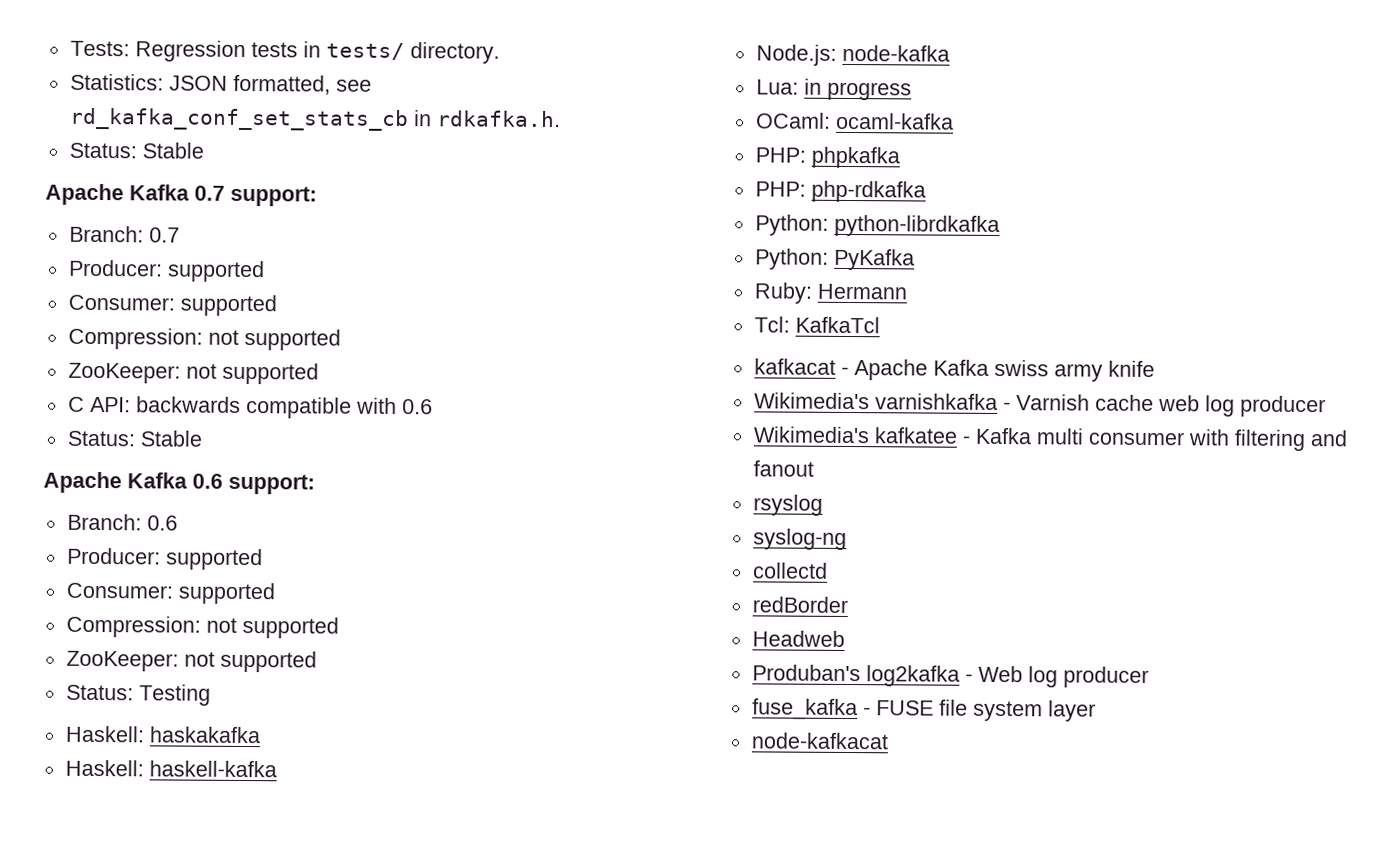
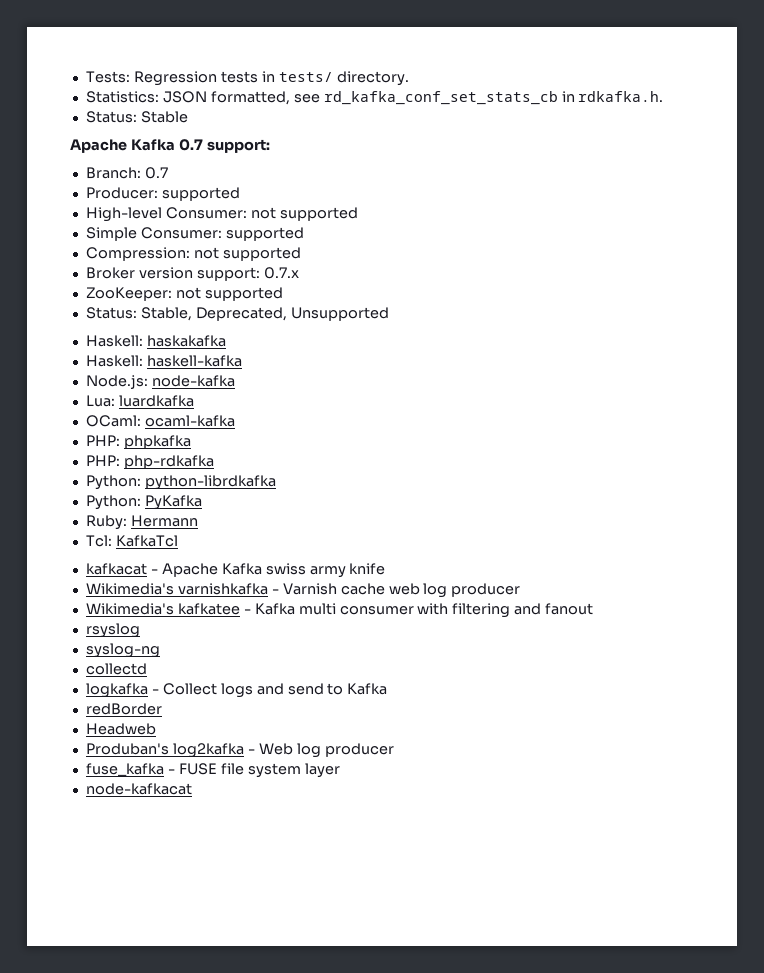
  Branch: 0.7
  Producer: supported
- Consumer: supported
+ High-level Consumer: not supported
+ Simple Consumer: supported
  Compression: not supported
- ZooKeeper: not supported
- C API: backwards compatible with 0.6
- Status: Stable
- Apache Kafka 0.6 support:
- Branch: 0.6
- Producer: supported
- Consumer: supported
- Compression: not supported
+ Broker version support: 0.7.x
- Status: Testing
+ Status: Stable, Deprecated, Unsupported
- Lua: in progress
+ Lua: luardkafka
+ logkafka - Collect logs and send to Kafka

